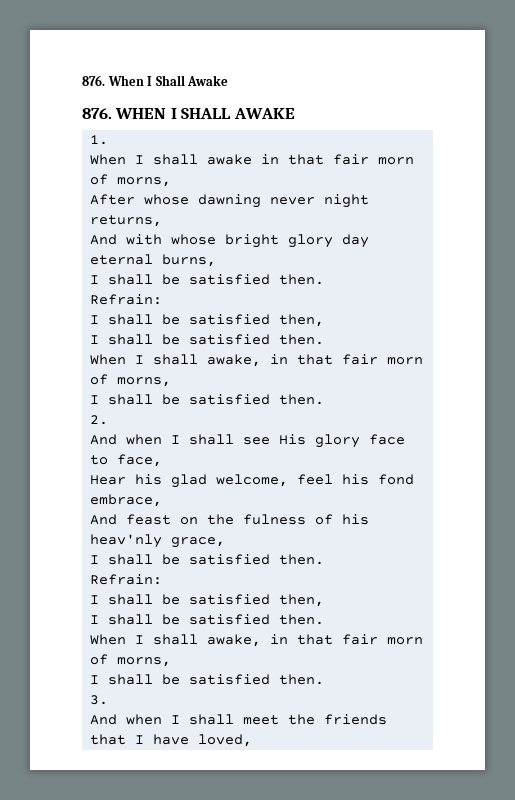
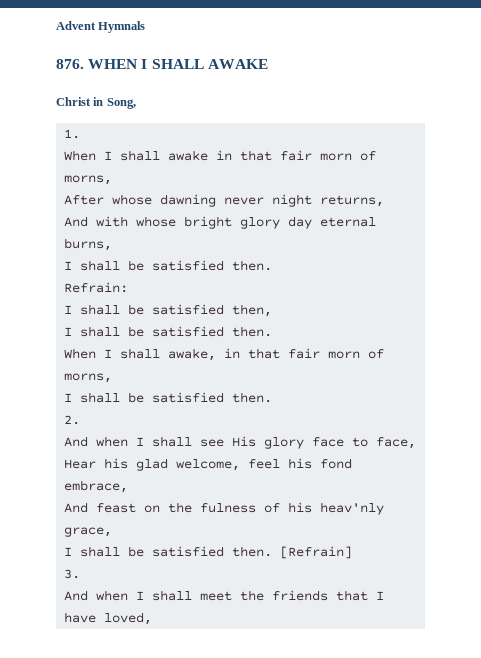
- 876. When I Shall Awake
+ Advent Hymnals
+ Christ in Song,
  And feast on the fulness of his heav'nly grace,
- I shall be satisfied then.
- Refrain:
- I shall be satisfied then,
- I shall be satisfied then.
- When I shall awake, in that fair morn of morns,
- I shall be satisfied then.
+ I shall be satisfied then. [Refrain]

